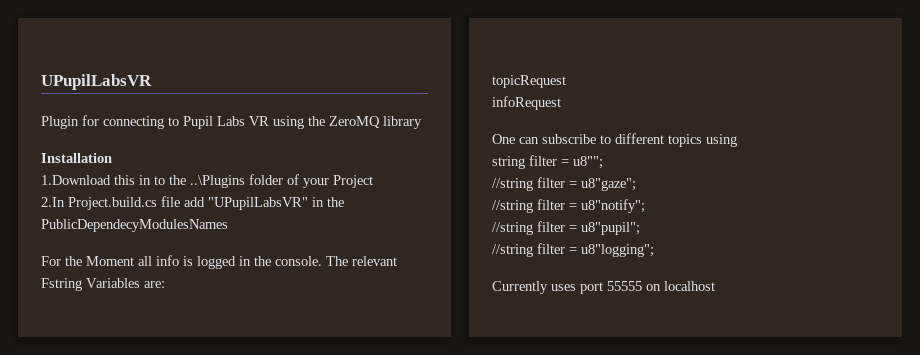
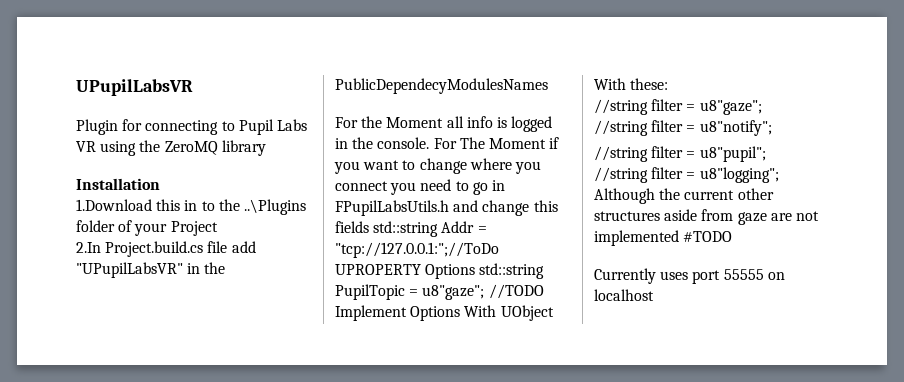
- The relevant Fstring Variables are:
- topicRequest
- infoRequest
- One can subscribe to different topics using
- string filter = u8"";
+ For The Moment if you want to change where you connect you need to go in FPupilLabsUtils.h and change this fields std::string Addr = "tcp://127.0.0.1:";//ToDo UPROPERTY Options std::string PupilTopic = u8"gaze"; //TODO Implement Options With UObject With these:
- //string filter = u8"logging";
+ //string filter = u8"logging"; Although the current other structures aside from gaze are not implemented #TODO

